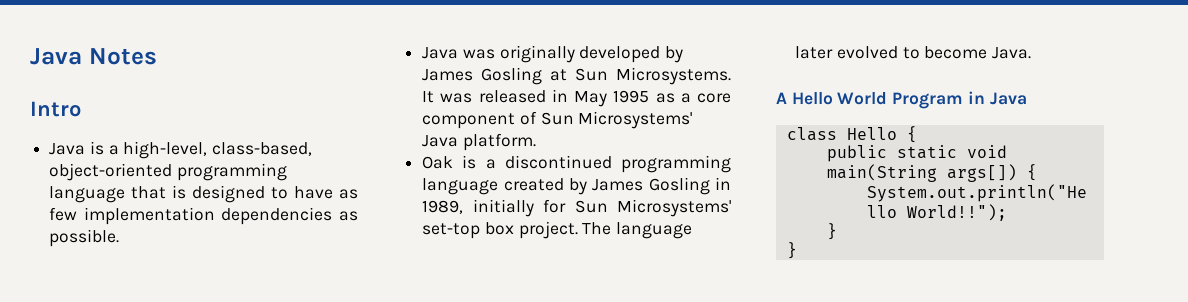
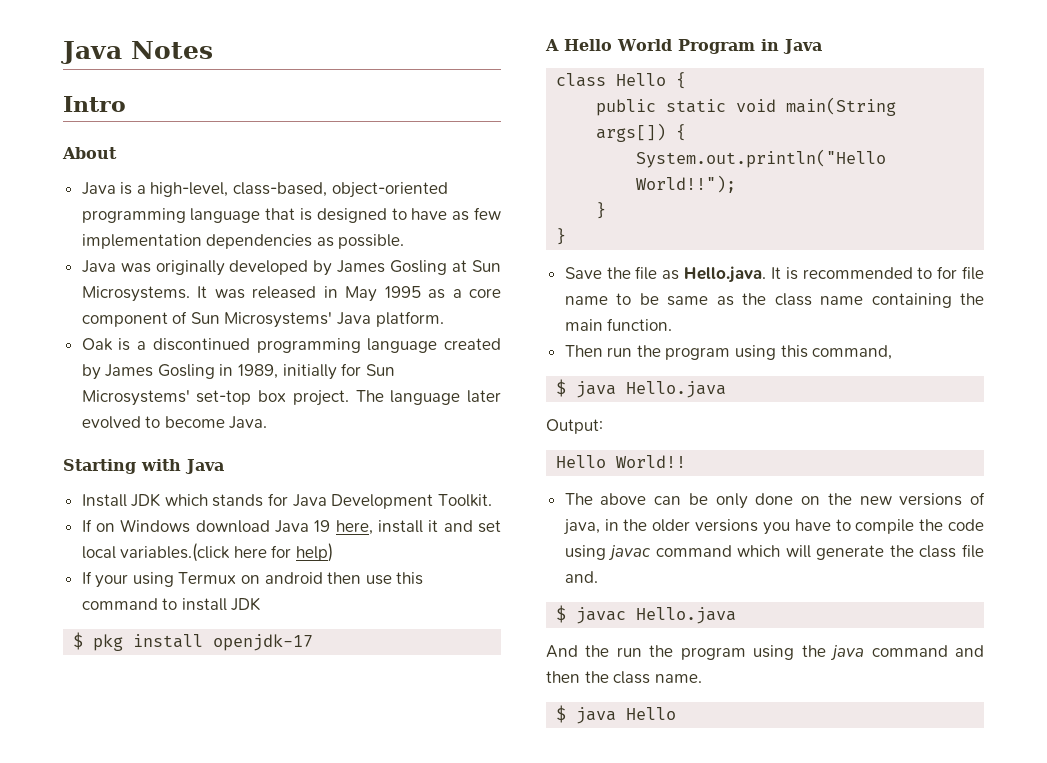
+ About
+ Starting with Java
+ Install JDK which stands for Java Development Toolkit.
+ If on Windows download Java 19 here, install it and set local variables.(click here for help)
+ If your using Termux on android then use this command to install JDK
+ $ pkg install openjdk-17
+ Save the file as Hello.java. It is recommended to for file name to be same as the class name containing the main function.
+ Then run the program using this command,
+ $ java Hello.java
+ Output:
+ Hello World!!
+ The above can be only done on the new versions of java, in the older versions you have to compile the code using javac command which will generate the class file and.
+ $ javac Hello.java
+ And the run the program using the java command and then the class name.
+ $ java Hello

